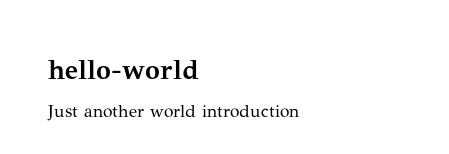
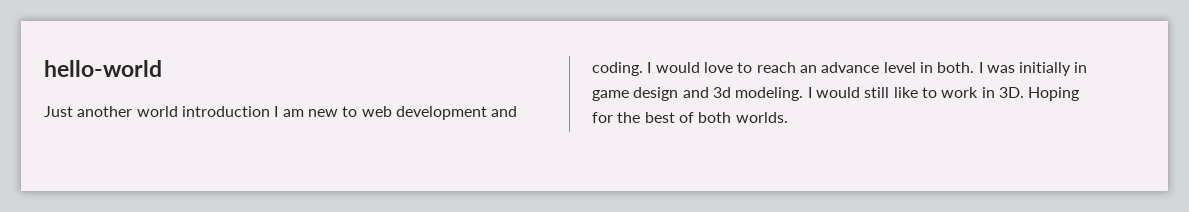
- Just another world introduction
+ Just another world introduction I am new to web development and coding. I would love to reach an advance level in both. I was initially in game design and 3d modeling. I would still like to work in 3D. Hoping for the best of both worlds.

